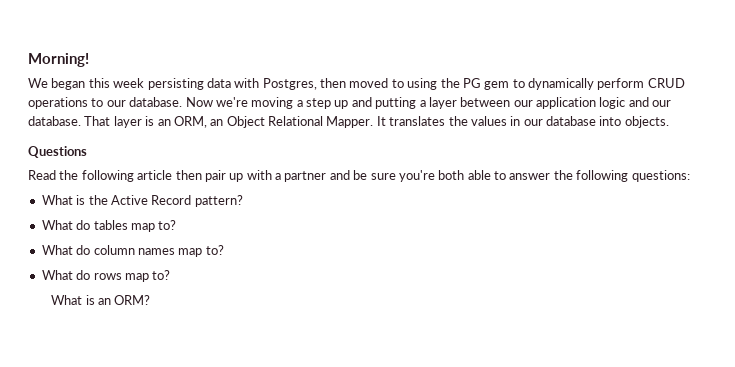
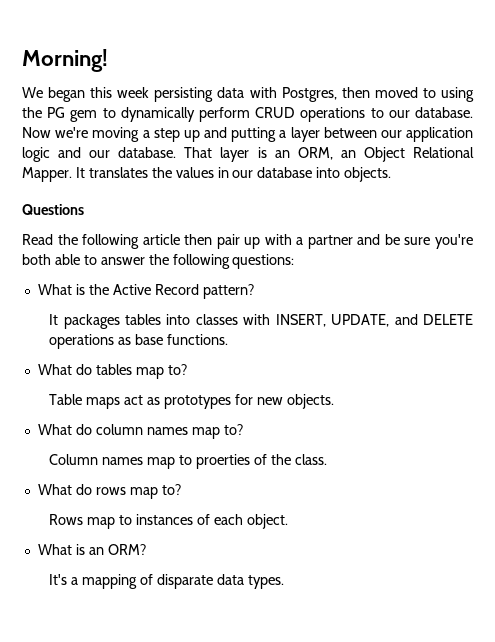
+ It packages tables into classes with INSERT, UPDATE, and DELETE operations as base functions.
+ Table maps act as prototypes for new objects.
+ Column names map to proerties of the class.
+ Rows map to instances of each object.
  What is an ORM?
+ It's a mapping of disparate data types.

